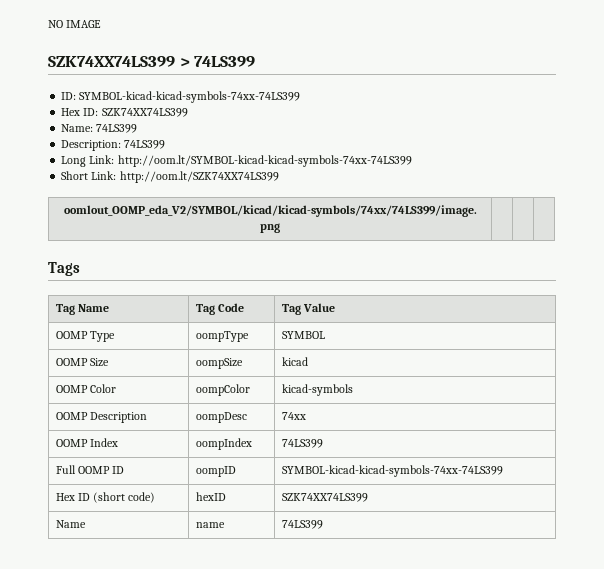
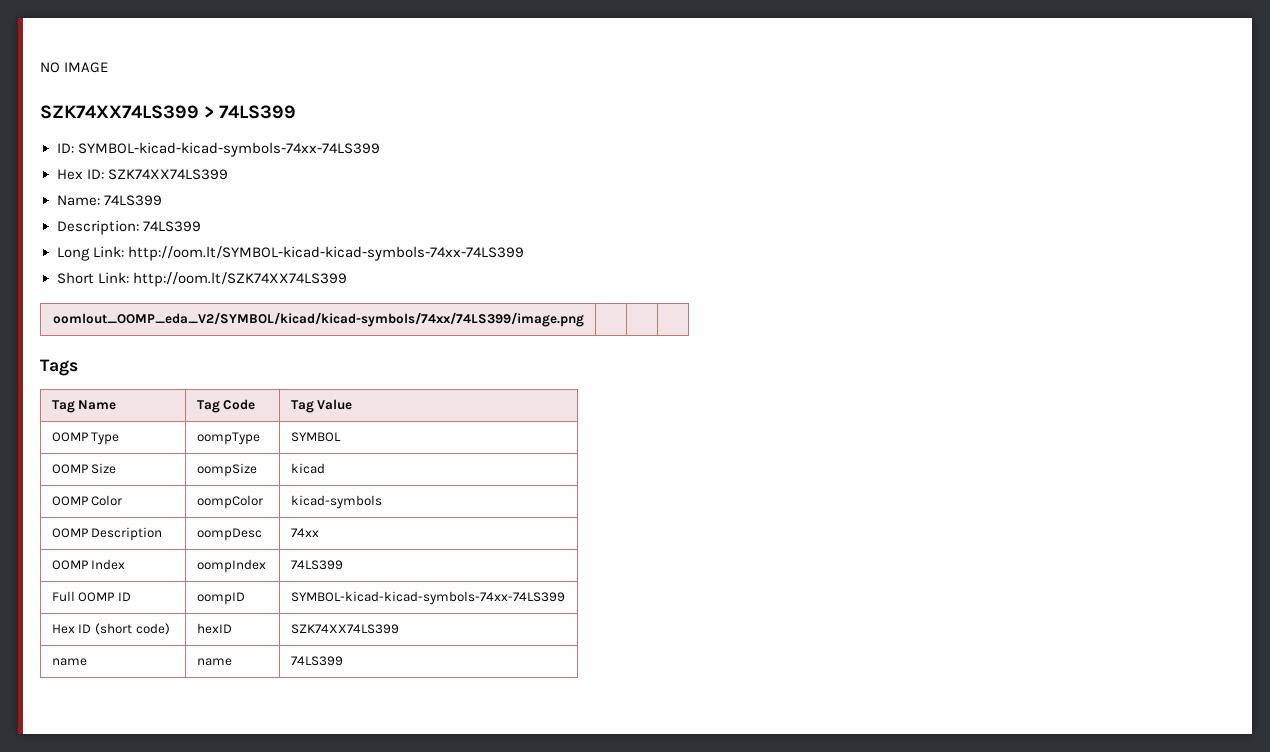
- Name | name | 74LS399
+ name | name | 74LS399

